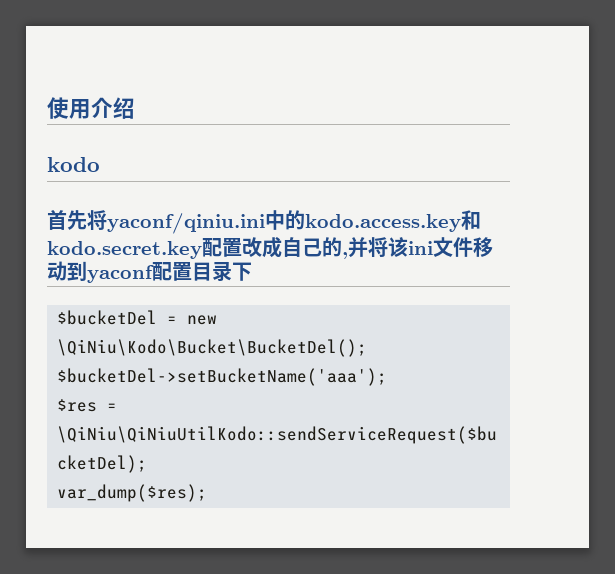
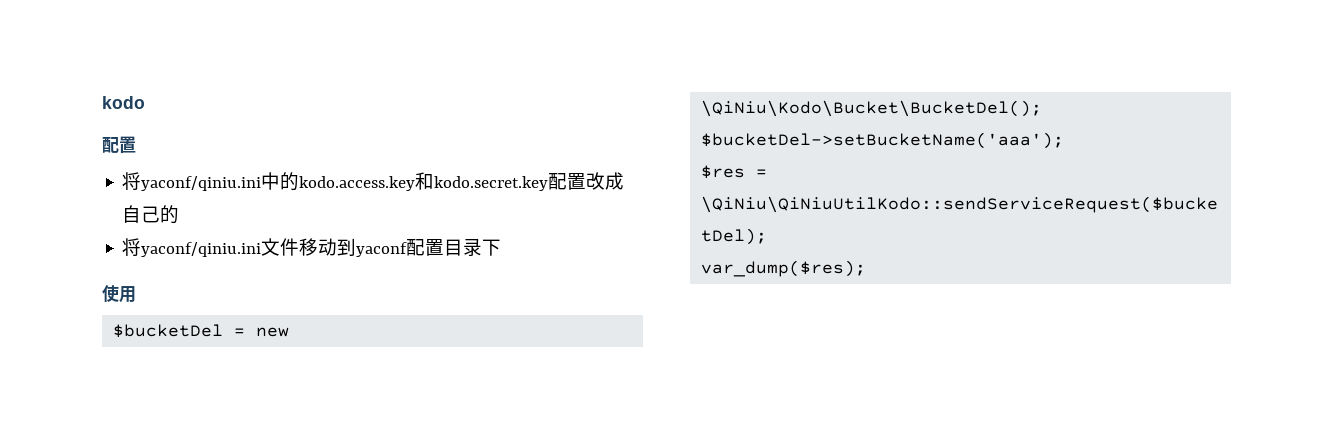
- 使用介绍
  kodo
- 首先将yaconf/qiniu.ini中的kodo.access.key和kodo.secret.key配置改成自己的,并将该ini文件移动到yaconf配置目录下
+ 配置
+ 将yaconf/qiniu.ini中的kodo.access.key和kodo.secret.key配置改成自己的
+ 将yaconf/qiniu.ini文件移动到yaconf配置目录下
+ 使用

